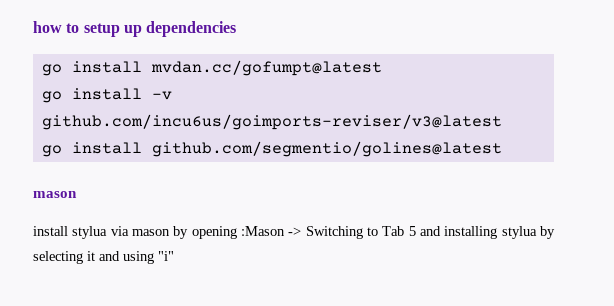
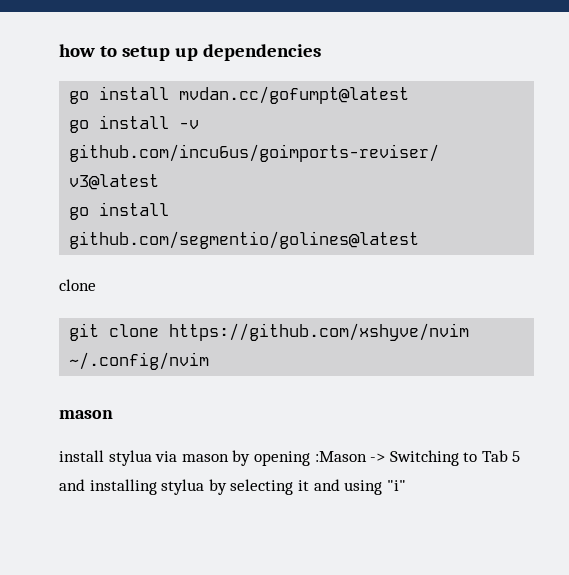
  go install github.com/segmentio/golines@latest
+ clone
+ git clone https://github.com/xshyve/nvim ~/.config/nvim

